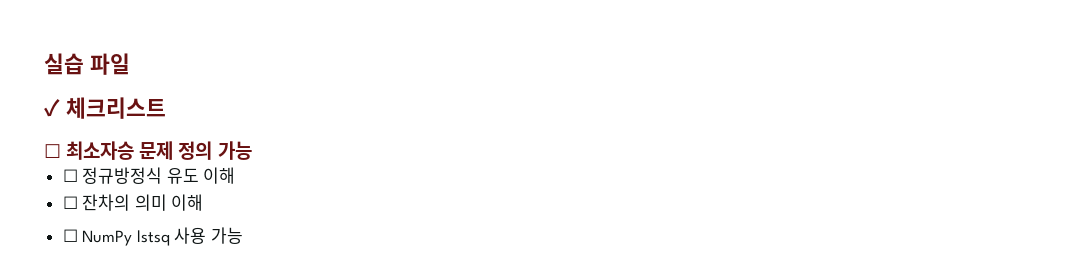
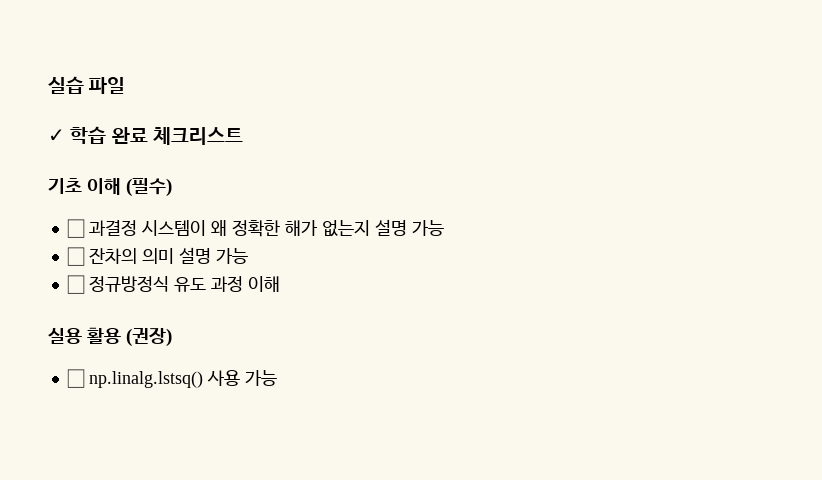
- ✓ 체크리스트
+ ✓ 학습 완료 체크리스트
- ☐ 최소자승 문제 정의 가능
+ 기초 이해 (필수)
+ ☐ 과결정 시스템이 왜 정확한 해가 없는지 설명 가능
+ ☐ 잔차의 의미 설명 가능
- ☐ 정규방정식 유도 이해
- ☐ 잔차의 의미 이해
- ☐ NumPy lstsq 사용 가능
+ ☐ 정규방정식 유도 과정 이해
+ 실용 활용 (권장)
+ ☐ np.linalg.lstsq() 사용 가능

